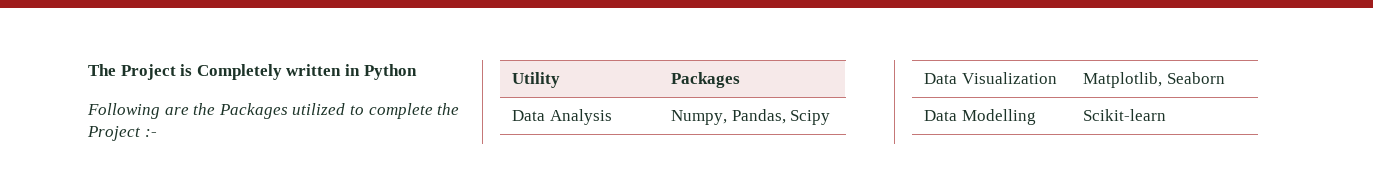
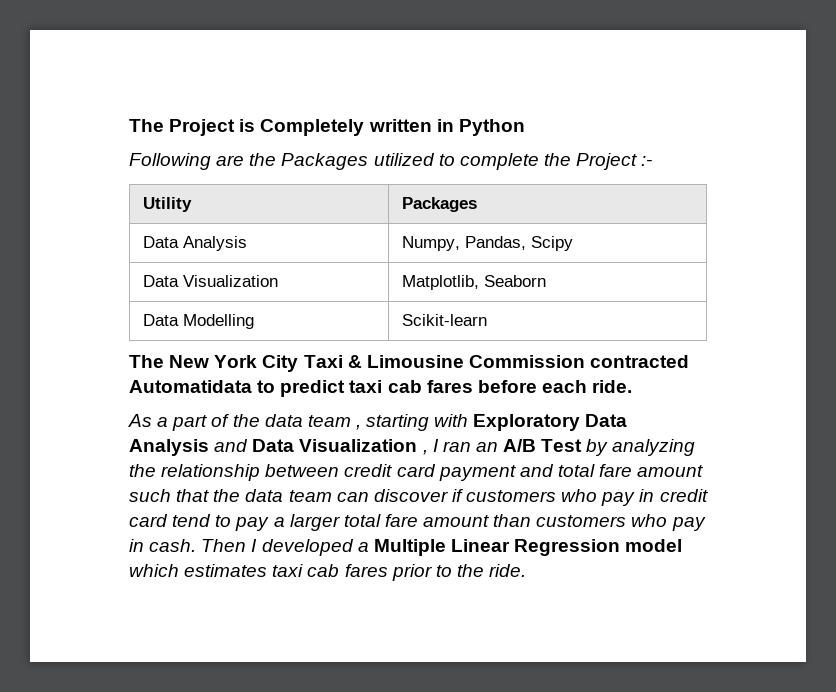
+ The New York City Taxi & Limousine Commission contracted Automatidata to predict taxi cab fares before each ride.
+ As a part of the data team , starting with Exploratory Data Analysis and Data Visualization , I ran an A/B Test by analyzing the relationship between credit card payment and total fare amount such that the data team can discover if customers who pay in credit card tend to pay a larger total fare amount than customers who pay in cash. Then I developed a Multiple Linear Regression model which estimates taxi cab fares prior to the ride.

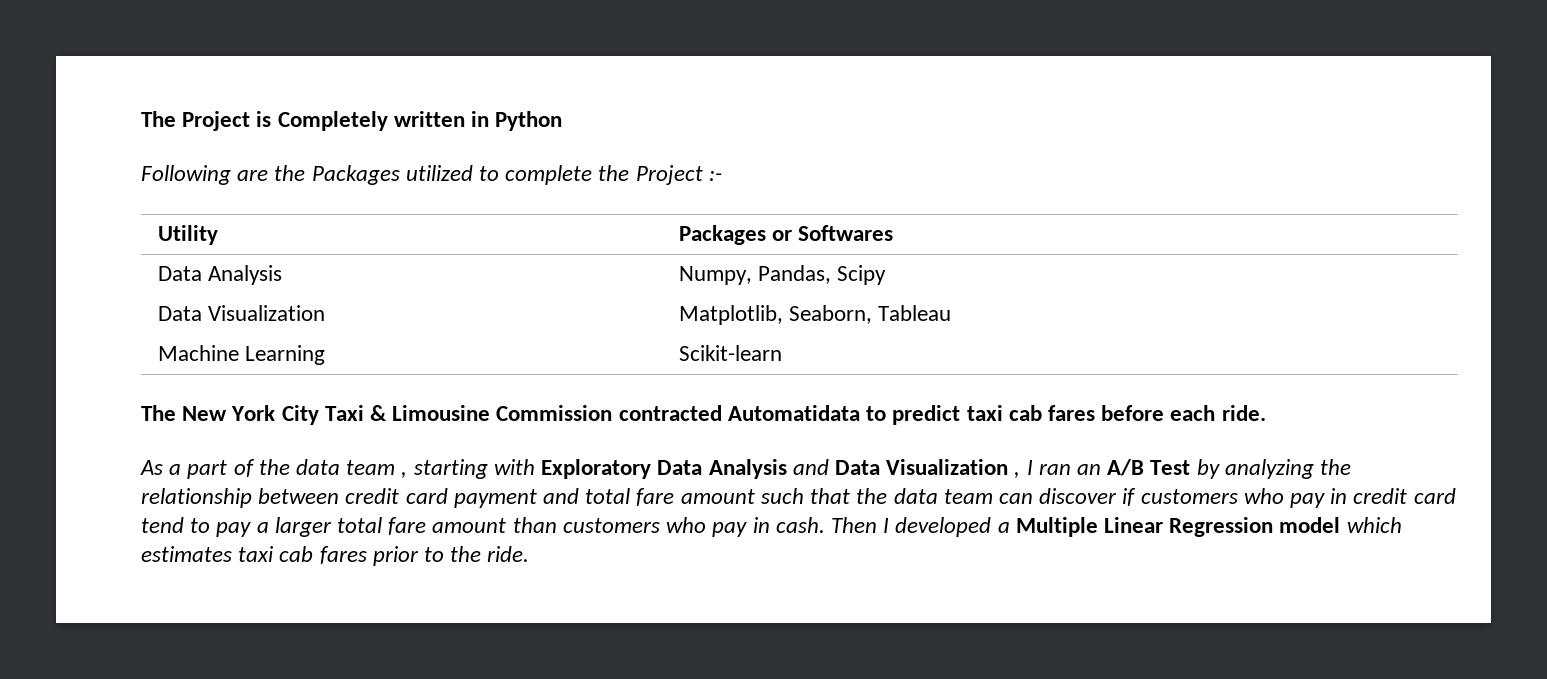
- Utility | Packages
+ Utility | Packages or Softwares
- Data Visualization | Matplotlib, Seaborn
- Data Modelling | Scikit-learn
+ Data Visualization | Matplotlib, Seaborn, Tableau
+ Machine Learning | Scikit-learn

